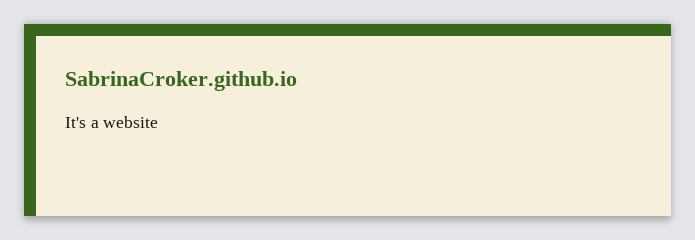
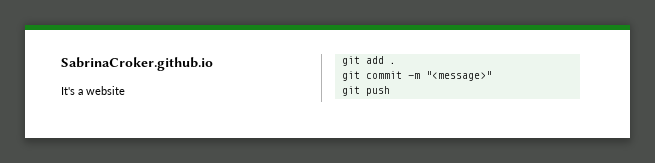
+ git add .
+ git commit -m "<message>"
+ git push

